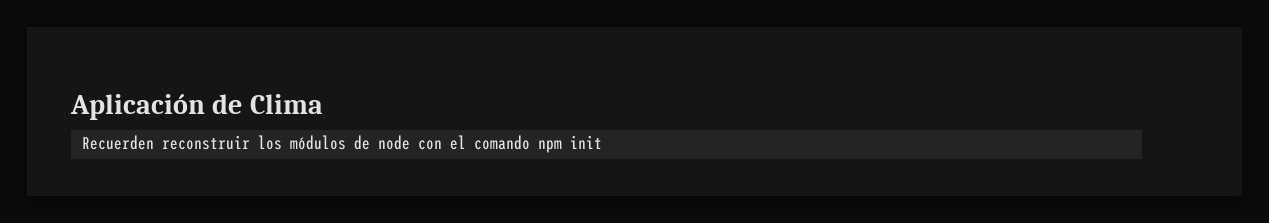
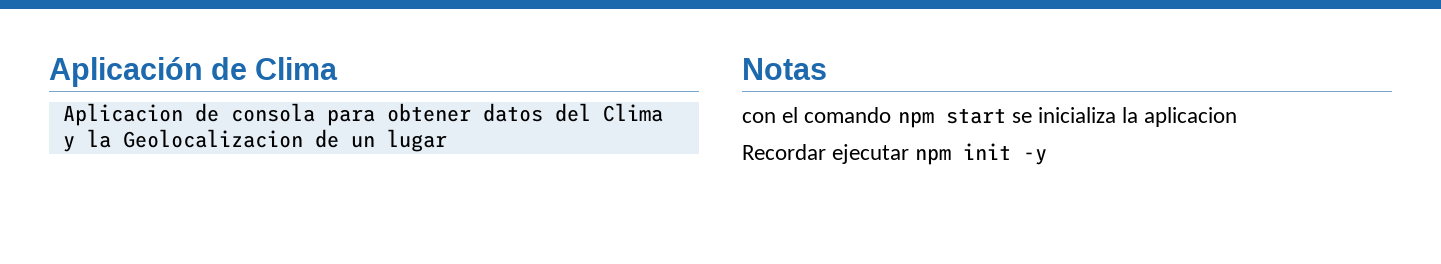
- Recuerden reconstruir los módulos de node con el comando npm init
+ Aplicacion de consola para obtener datos del Clima y la Geolocalizacion de un lugar
+ Notas
+ con el comando npm start se inicializa la aplicacion
+ Recordar ejecutar npm init -y

